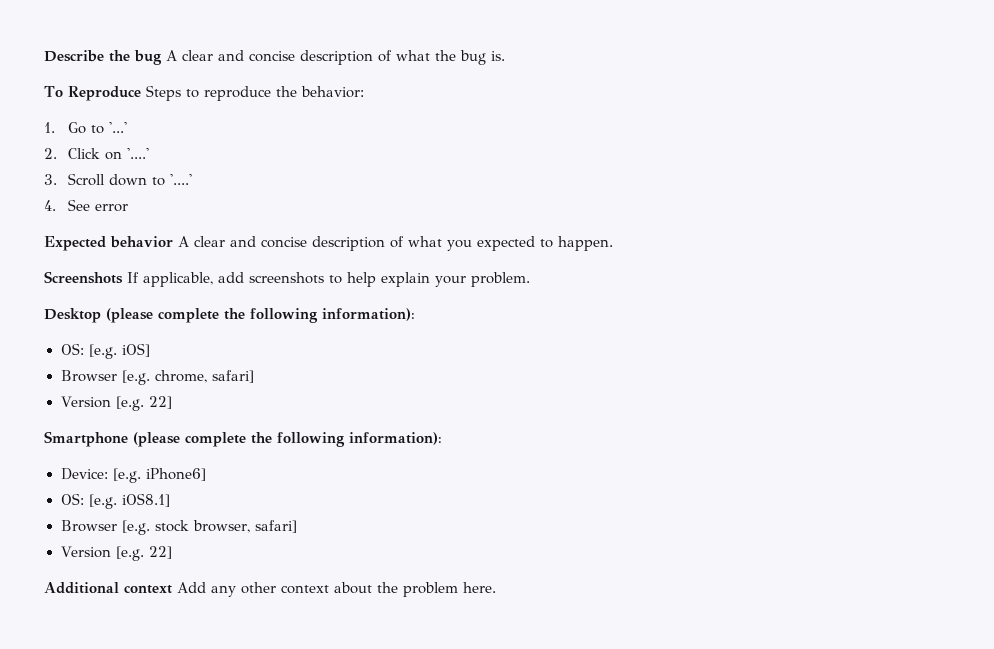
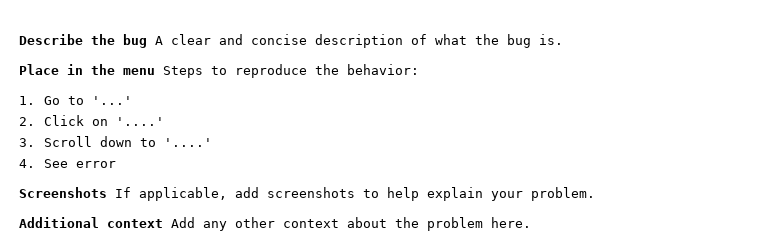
- To Reproduce Steps to reproduce the behavior:
+ Place in the menu Steps to reproduce the behavior:
- Expected behavior A clear and concise description of what you expected to happen.
- Desktop (please complete the following information):
- OS: [e.g. iOS]
- Browser [e.g. chrome, safari]
- Version [e.g. 22]
- Smartphone (please complete the following information):
- Device: [e.g. iPhone6]
- OS: [e.g. iOS8.1]
- Browser [e.g. stock browser, safari]
- Version [e.g. 22]

